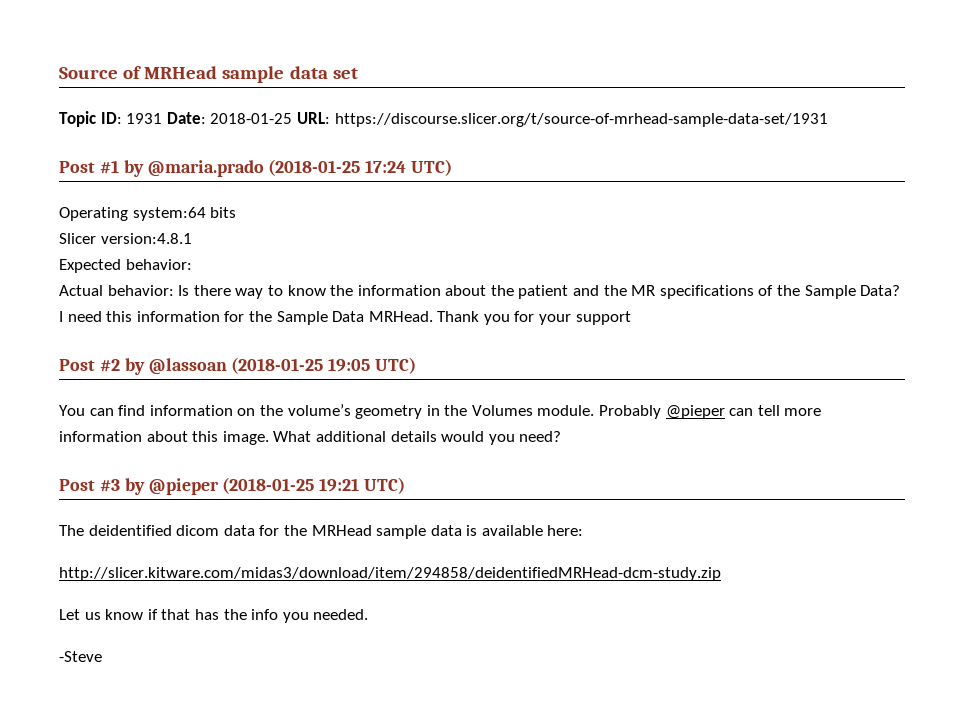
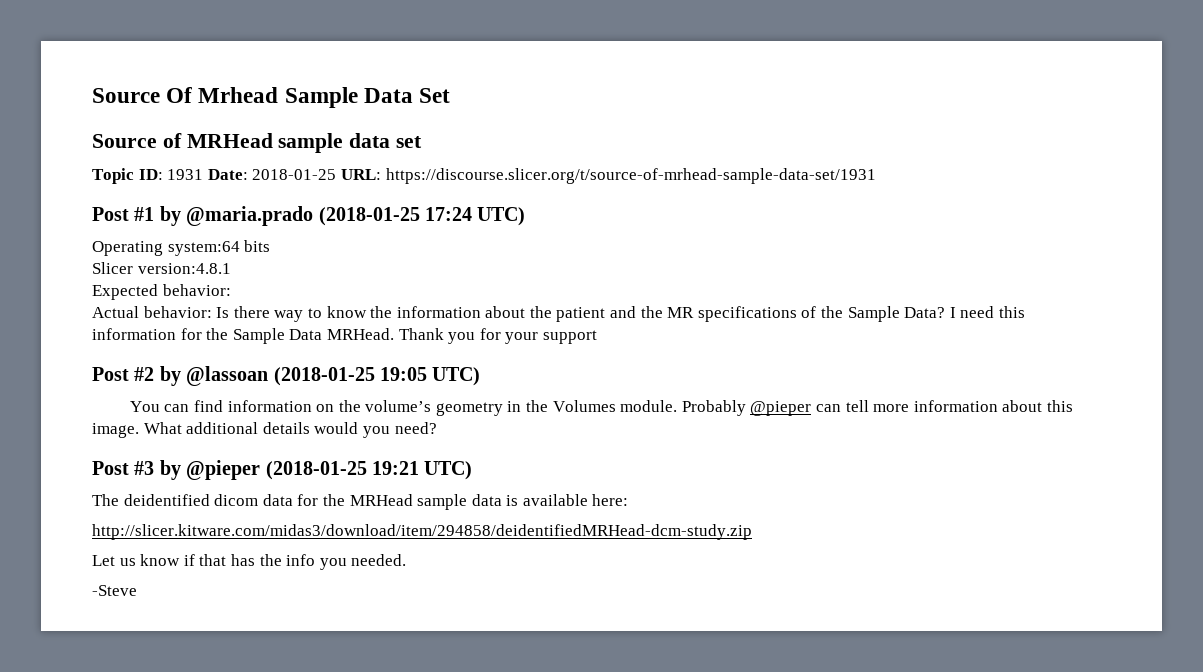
+ Source Of Mrhead Sample Data Set

